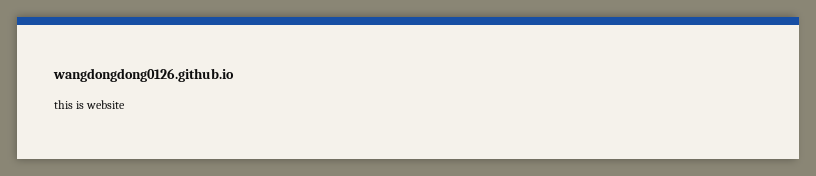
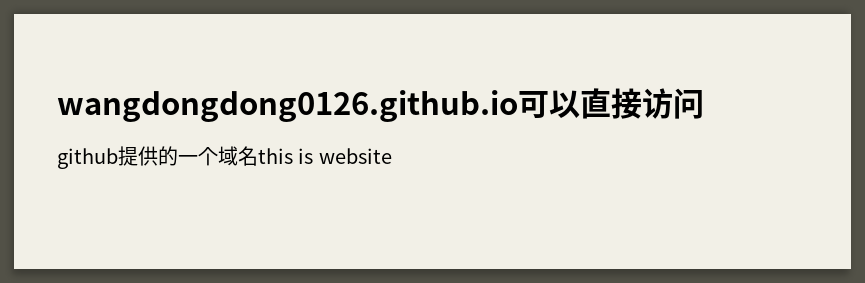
- wangdongdong0126.github.io
- this is website
+ wangdongdong0126.github.io可以直接访问
+ github提供的一个域名this is website

